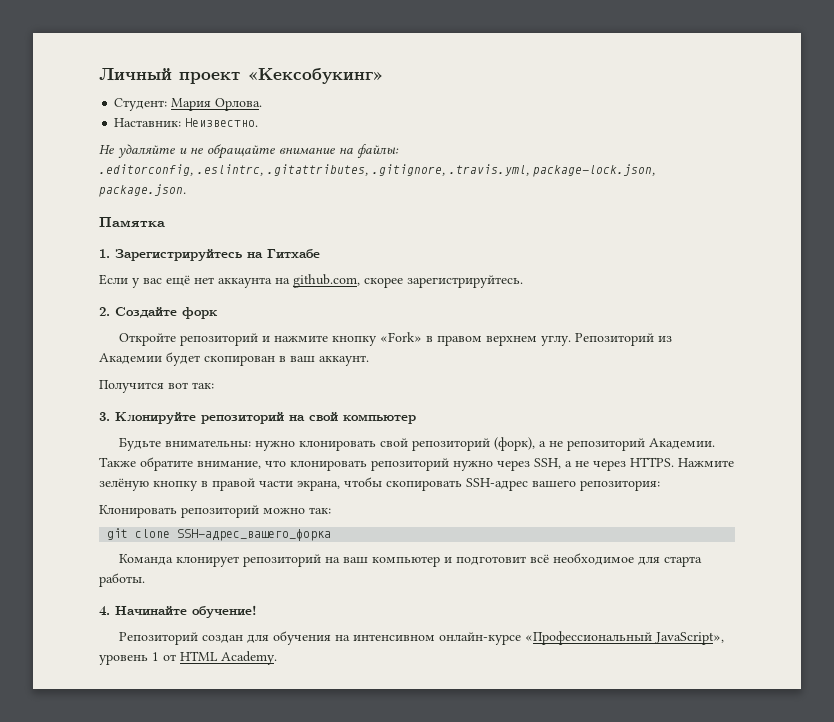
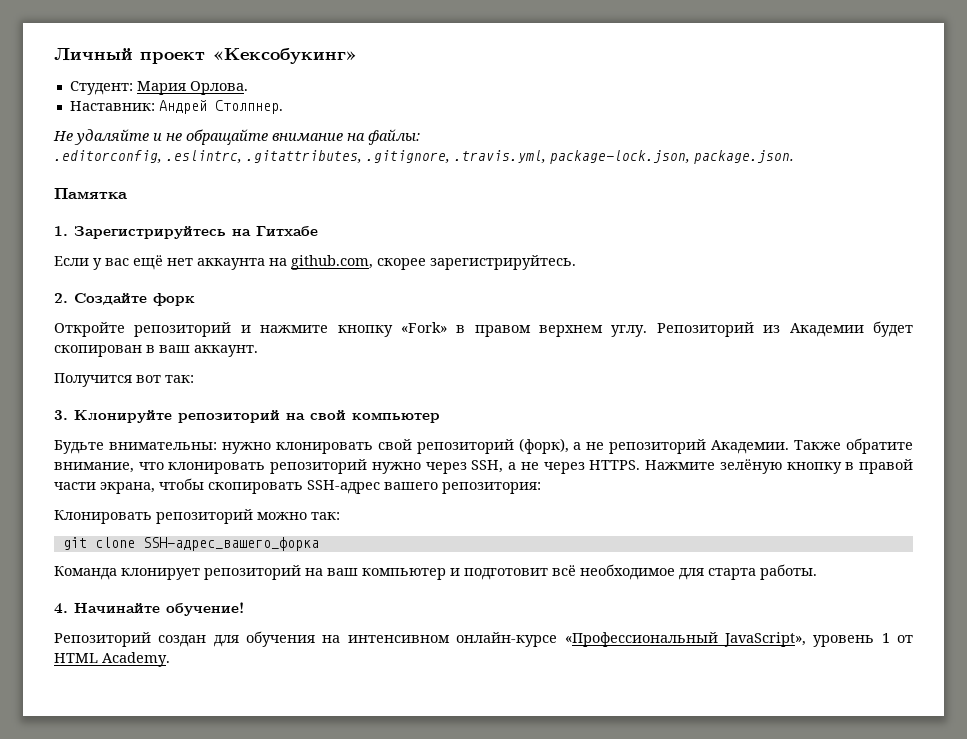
- Наставник: Неизвестно.
+ Наставник: Андрей Столпнер.

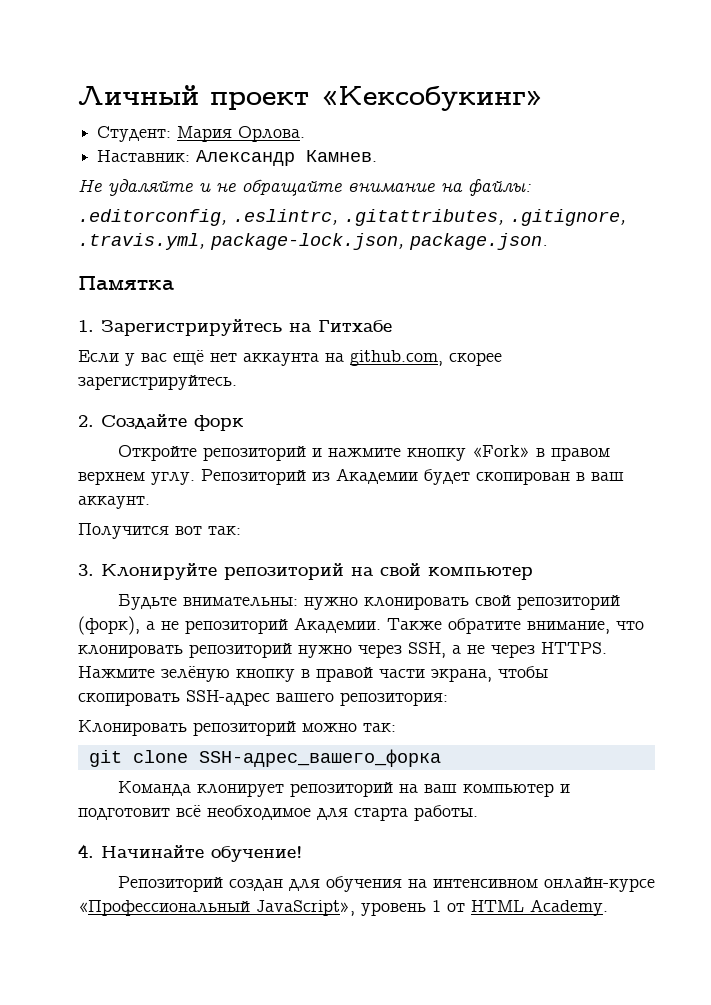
- Наставник: Андрей Столпнер.
+ Наставник: Александр Камнев.

